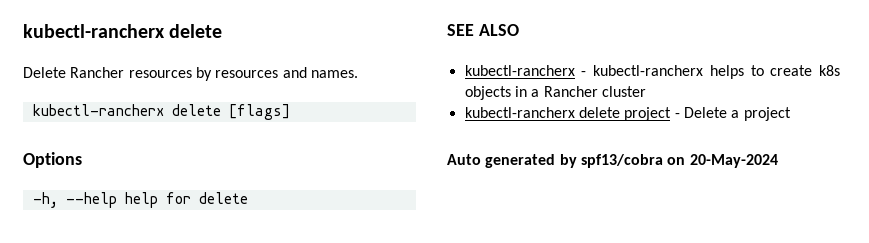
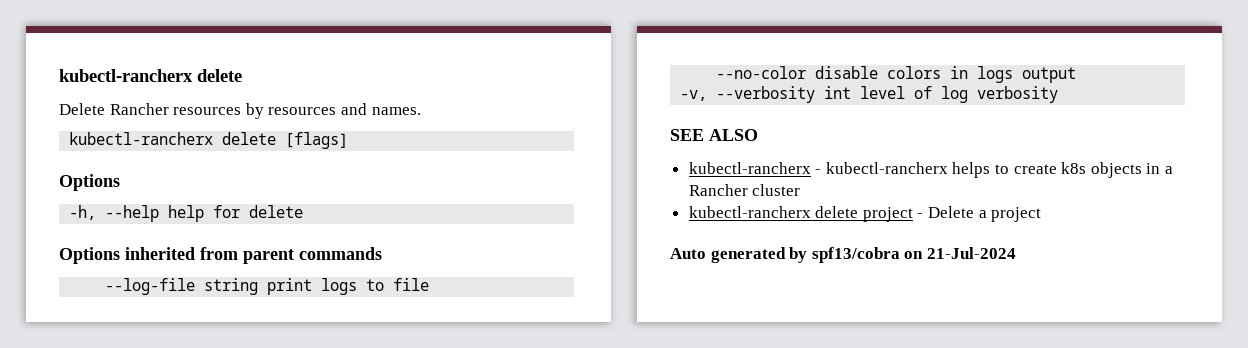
+ Options inherited from parent commands
+ --log-file string print logs to file
+ --no-color disable colors in logs output
+ -v, --verbosity int level of log verbosity
- Auto generated by spf13/cobra on 20-May-2024
+ Auto generated by spf13/cobra on 21-Jul-2024

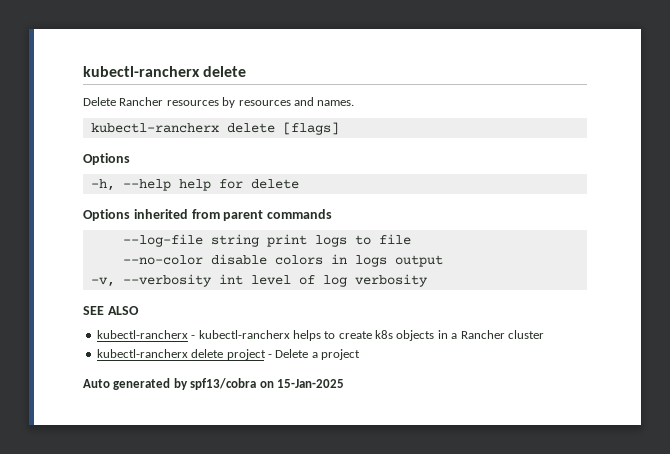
- Auto generated by spf13/cobra on 21-Jul-2024
+ Auto generated by spf13/cobra on 15-Jan-2025

